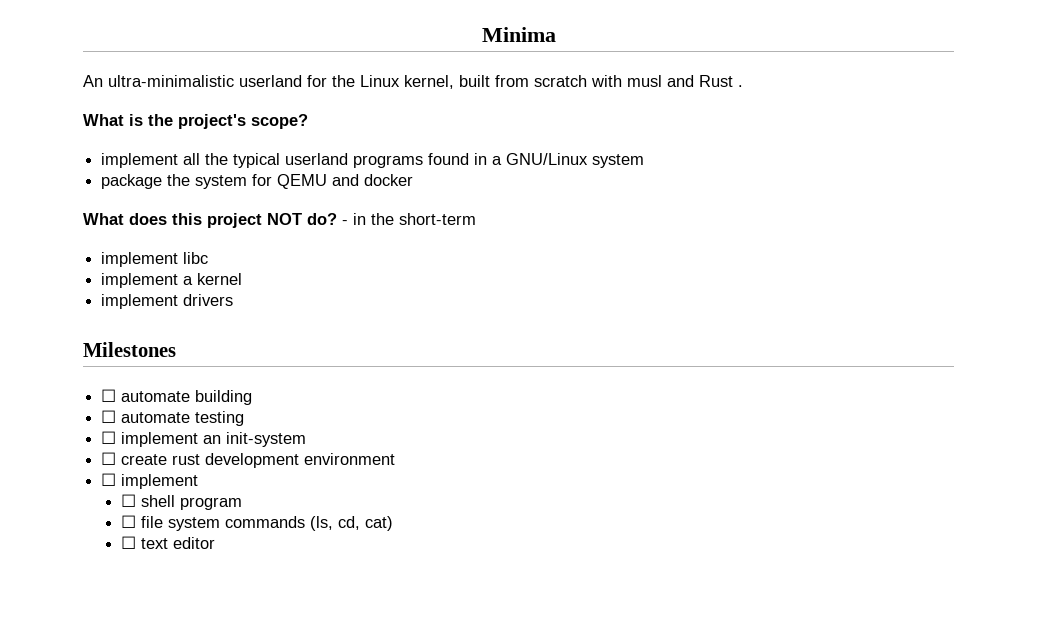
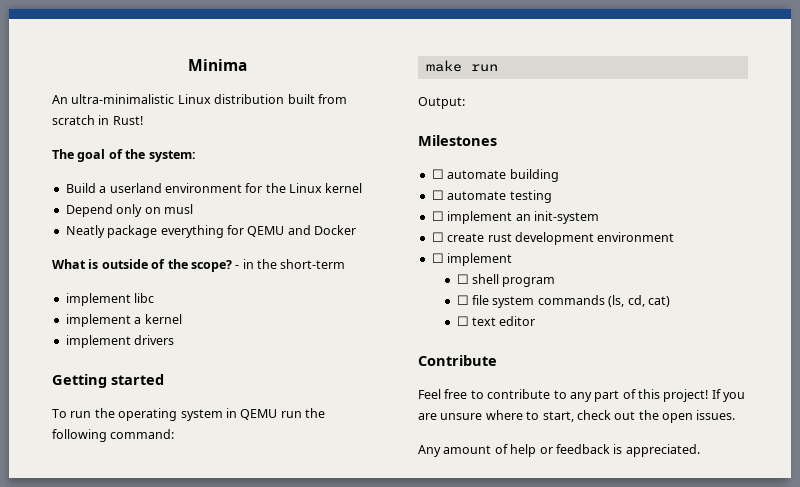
- An ultra-minimalistic userland for the Linux kernel, built from scratch with musl and Rust .
- What is the project's scope?
- implement all the typical userland programs found in a GNU/Linux system
- package the system for QEMU and docker
- What does this project NOT do?
+ An ultra-minimalistic Linux distribution built from scratch in Rust!
+ The goal of the system:
+ Build a userland environment for the Linux kernel
+ Depend only on musl
+ Neatly package everything for QEMU and Docker
+ What is outside of the scope?
+ Getting started
+ To run the operating system in QEMU run the following command:
+ make run
+ Output:
+ Contribute
+ Feel free to contribute to any part of this project! If you are unsure where to start, check out the open issues.
+ Any amount of help or feedback is appreciated.

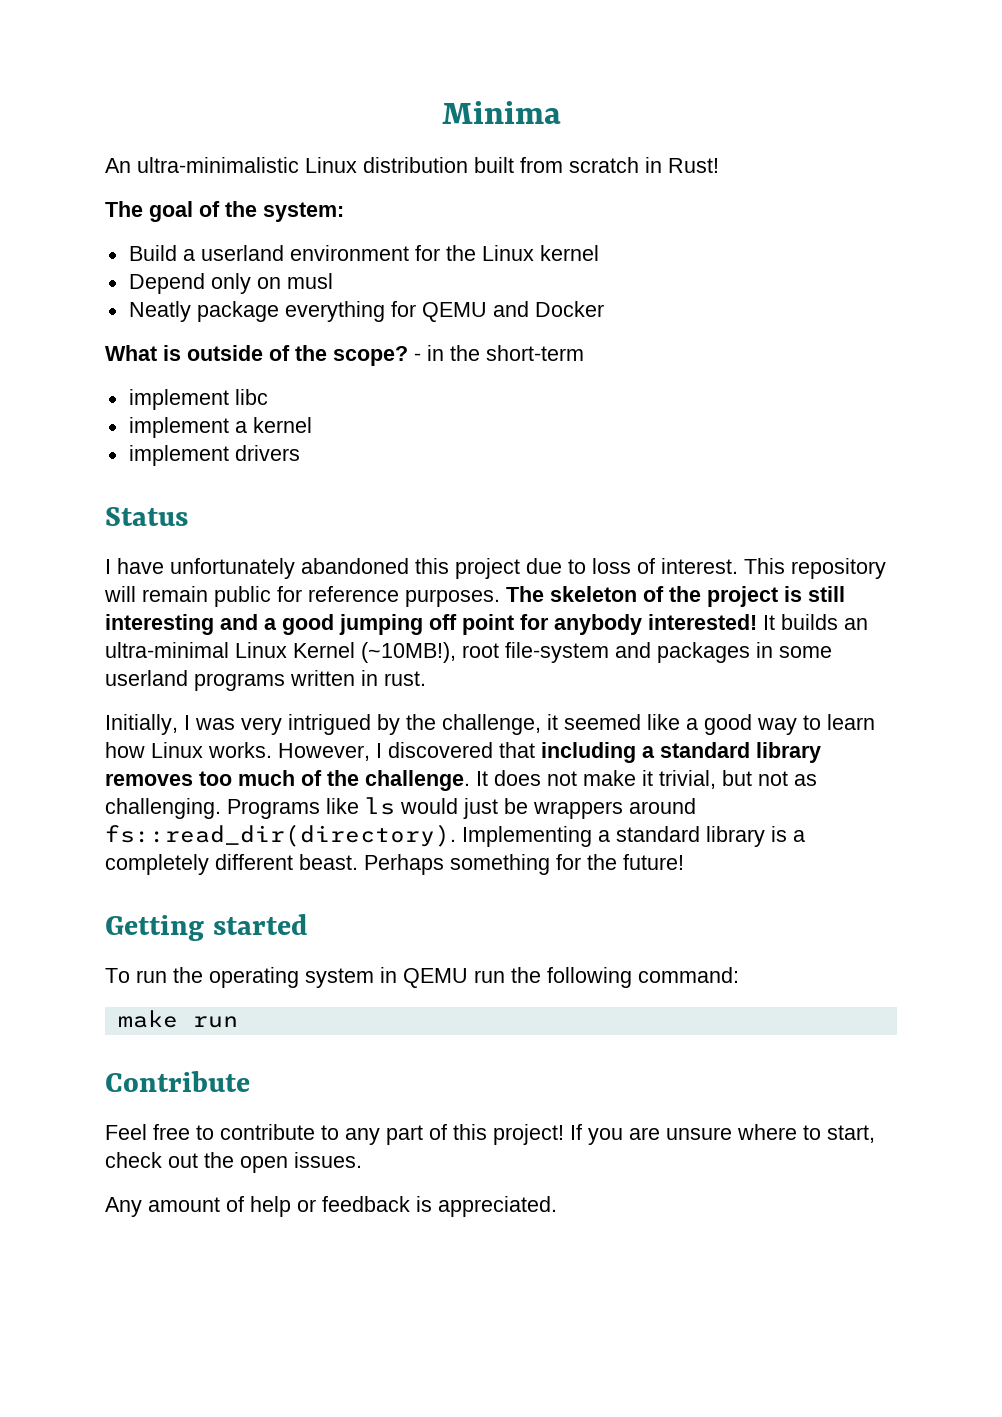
+ Status
+ I have unfortunately abandoned this project due to loss of interest. This repository will remain public for reference purposes. The skeleton of the project is still interesting and a good jumping off point for anybody interested! It builds an ultra-minimal Linux Kernel (~10MB!), root file-system and packages in some userland programs written in rust.
+ Initially, I was very intrigued by the challenge, it seemed like a good way to learn how Linux works. However, I discovered that including a standard library removes too much of the challenge. It does not make it trivial, but not as challenging. Programs like ls would just be wrappers around fs::read_dir(directory). Implementing a standard library is a completely different beast. Perhaps something for the future!
- Output:
- Milestones
- ☐ automate building
- ☐ automate testing
- ☐ implement an init-system
- ☐ create rust development environment
- ☐ implement
- ☐ shell program
- ☐ file system commands (ls, cd, cat)
- ☐ text editor

